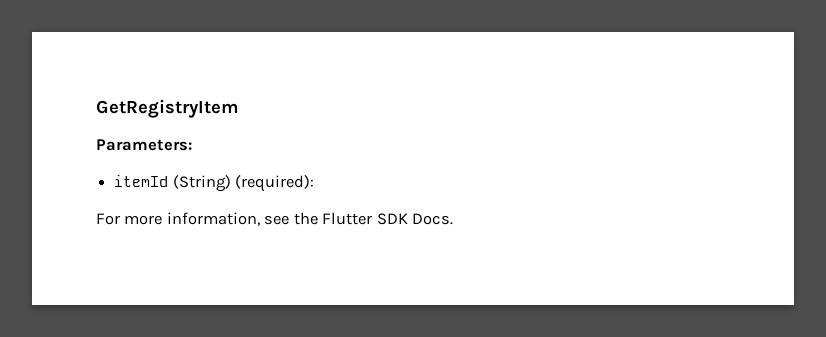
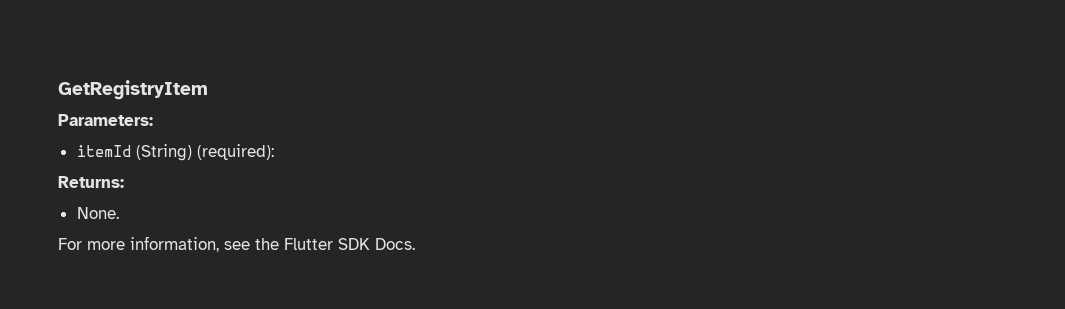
+ Returns:
+ None.

